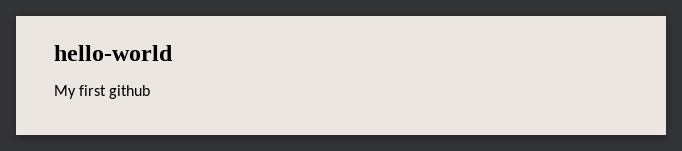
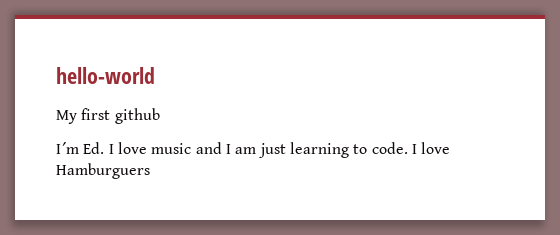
+ I´m Ed. I love music and I am just learning to code. I love Hamburguers

